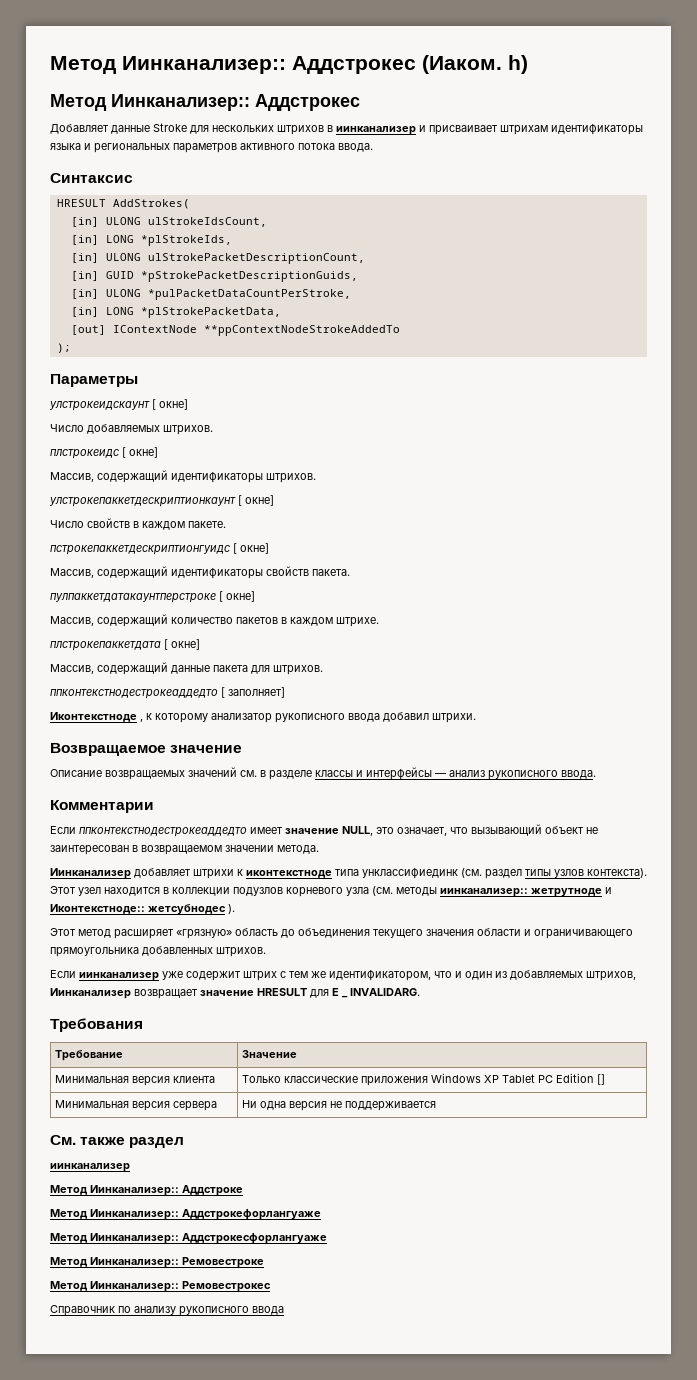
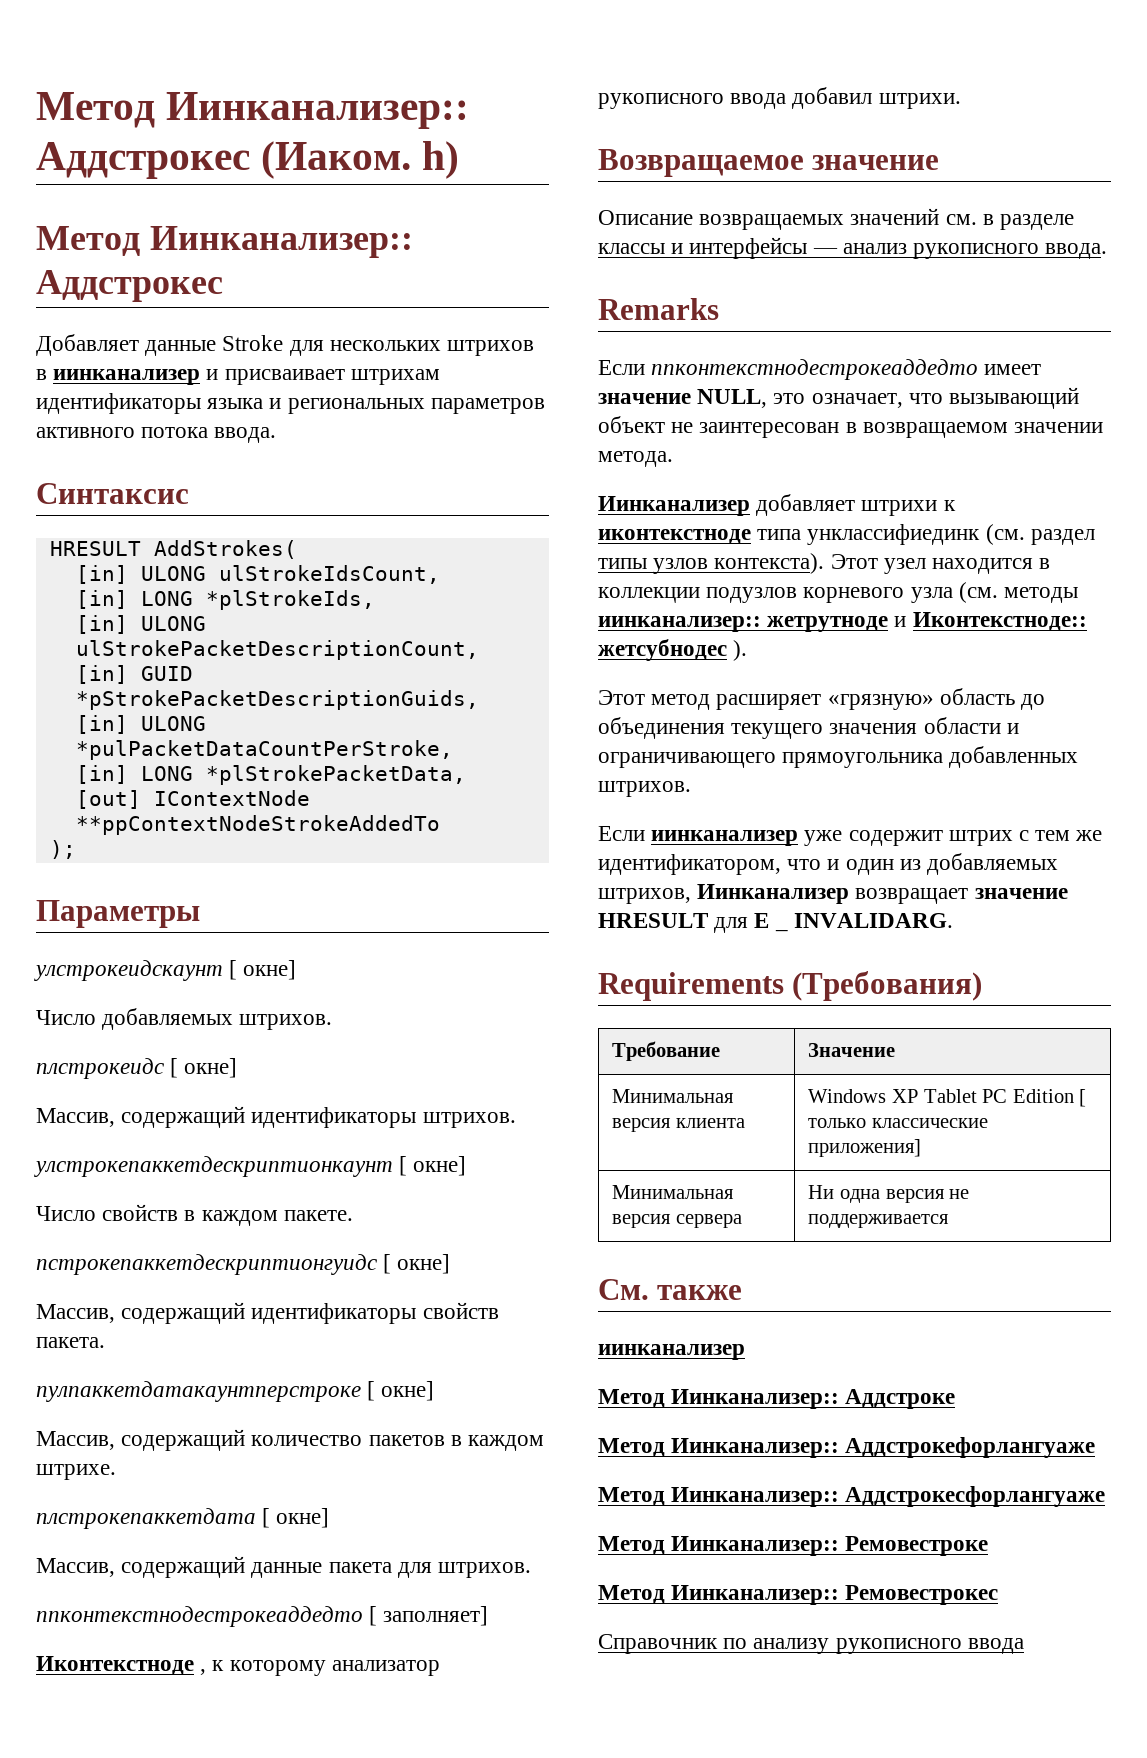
- Комментарии
+ Remarks
- Требования
+ Requirements (Требования)
- Минимальная версия клиента | Только классические приложения Windows XP Tablet PC Edition []
+ Минимальная версия клиента | Windows XP Tablet PC Edition [ только классические приложения]
- См. также раздел
+ См. также

